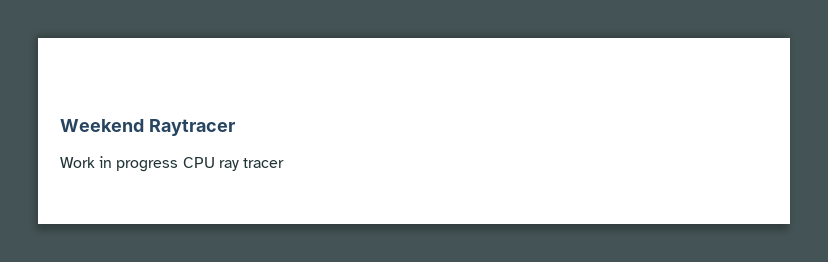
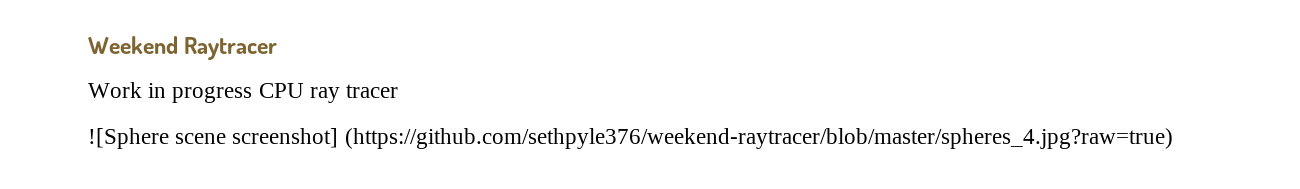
+ ![Sphere scene screenshot] (https://github.com/sethpyle376/weekend-raytracer/blob/master/spheres_4.jpg?raw=true)

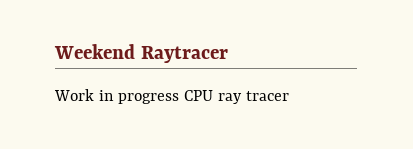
- ![Sphere scene screenshot] (https://github.com/sethpyle376/weekend-raytracer/blob/master/spheres_4.jpg?raw=true)

